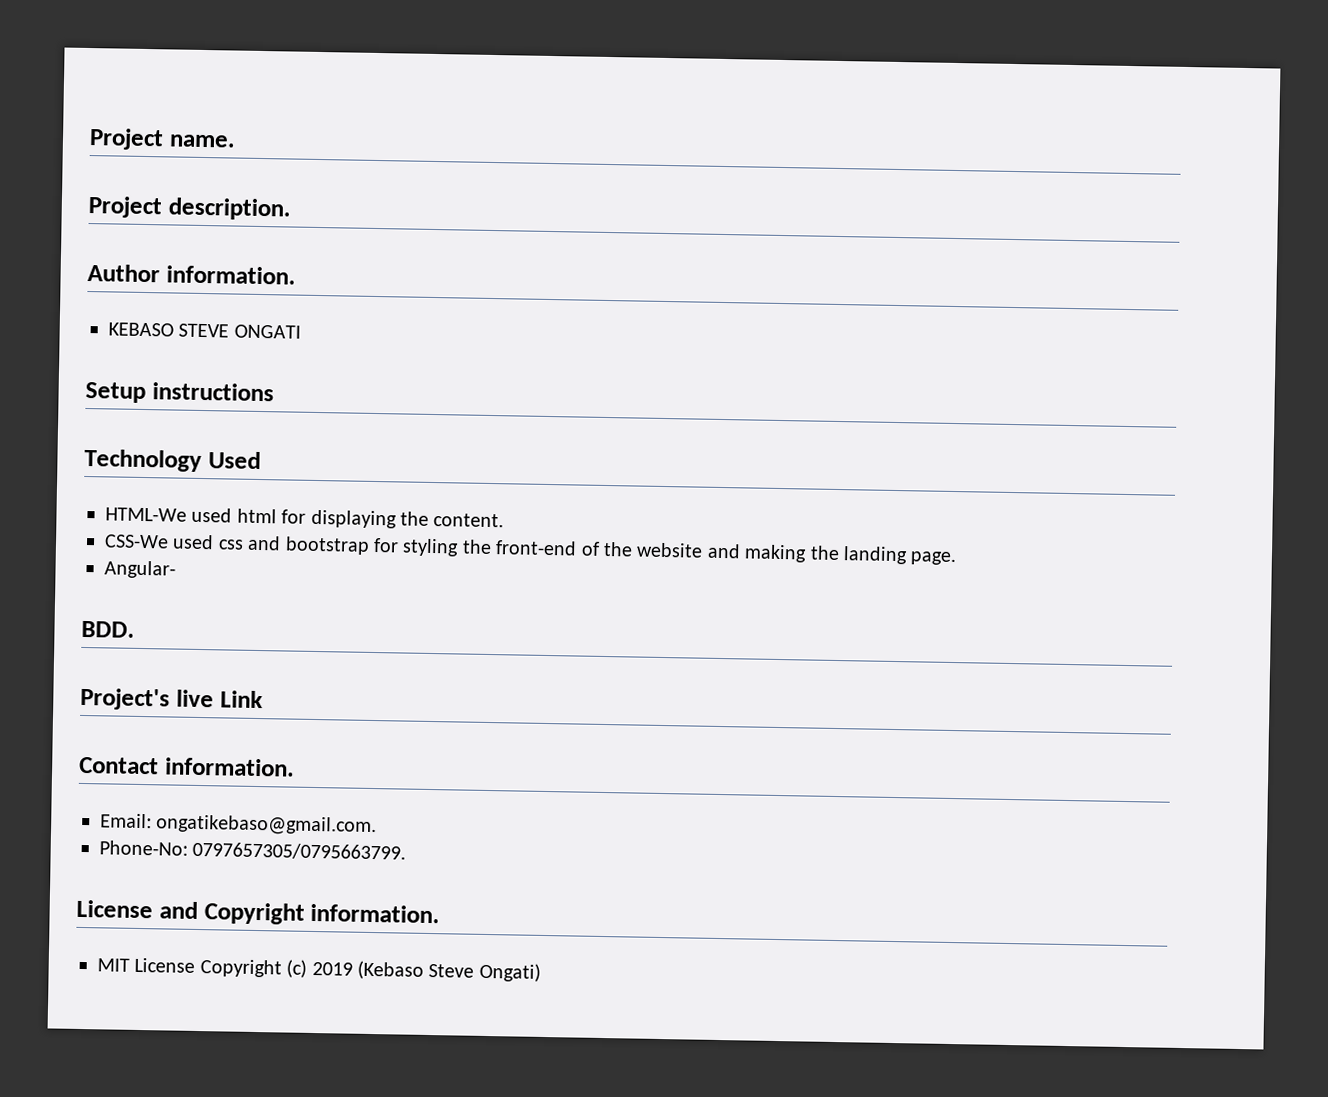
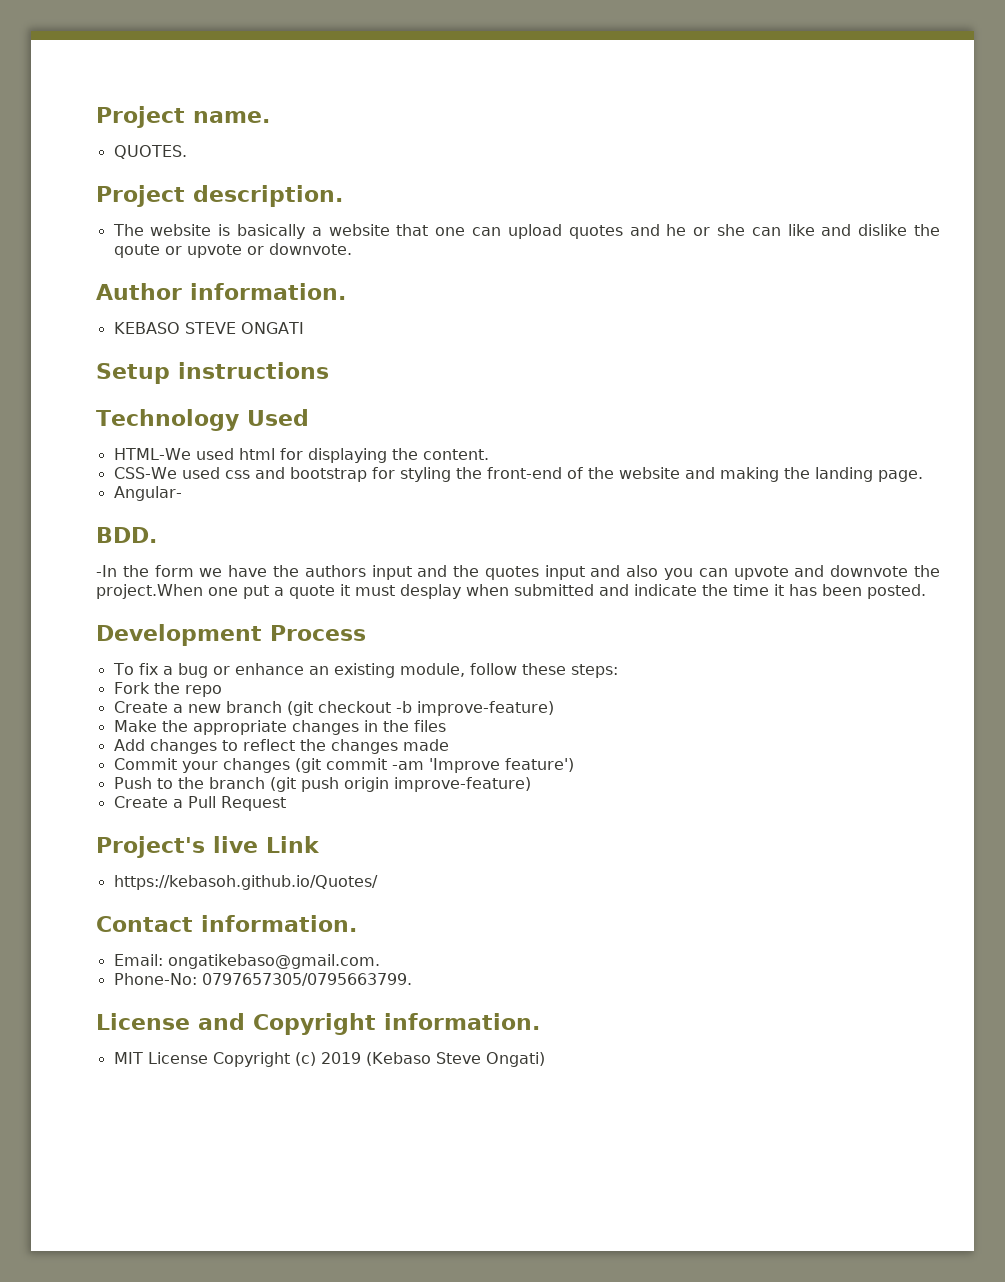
+ QUOTES.
+ The website is basically a website that one can upload quotes and he or she can like and dislike the qoute or upvote or downvote.
+ -In the form we have the authors input and the quotes input and also you can upvote and downvote the project.When one put a quote it must desplay when submitted and indicate the time it has been posted.
+ Development Process
+ To fix a bug or enhance an existing module, follow these steps:
+ Fork the repo
+ Create a new branch (git checkout -b improve-feature)
+ Make the appropriate changes in the files
+ Add changes to reflect the changes made
+ Commit your changes (git commit -am 'Improve feature')
+ Push to the branch (git push origin improve-feature)
+ Create a Pull Request
+ https://kebasoh.github.io/Quotes/

